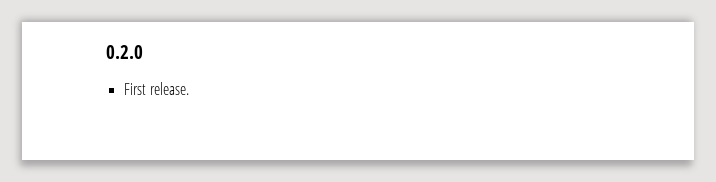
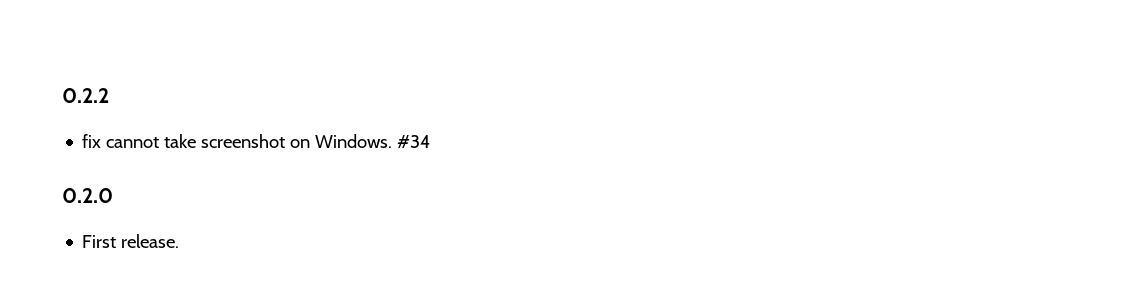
+ 0.2.2
+ fix cannot take screenshot on Windows. #34

